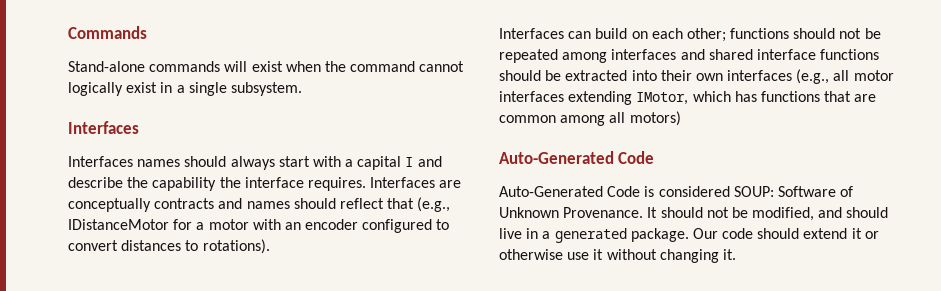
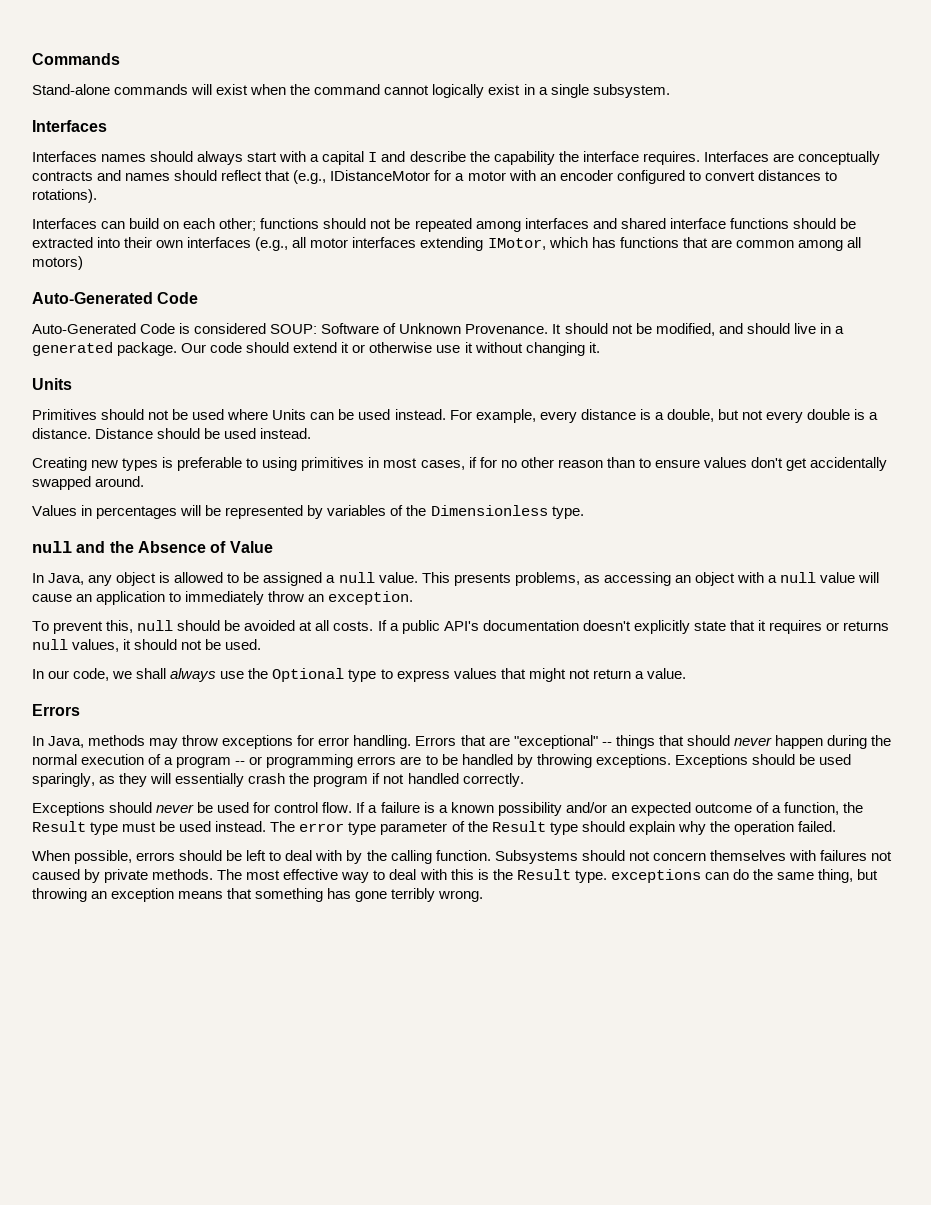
  Our code should extend it or otherwise use it without changing it.
+ Units
+ Primitives should not be used where Units can be used instead. For example, every distance is a double, but not every double is a distance. Distance should be used instead.
+ Creating new types is preferable to using primitives in most cases, if for no other reason than to ensure values don't get accidentally swapped around.
+ Values in percentages will be represented by variables of the Dimensionless type.
+ null and the Absence of Value
+ In Java, any object is allowed to be assigned a null value. This presents problems, as accessing an object with a null value will cause an application to immediately throw an exception.
+ To prevent this, null should be avoided at all costs. If a public API's documentation doesn't explicitly state that it requires or returns null values, it should not be used.
+ In our code, we shall always use the Optional type to express values that might not return a value.
+ Errors
+ In Java, methods may throw exceptions for error handling. Errors that are "exceptional" -- things that should never happen during the normal execution of a program -- or programming errors are to be handled by throwing exceptions. Exceptions should be used sparingly, as they will essentially crash the program if not handled correctly.
+ Exceptions should never be used for control flow. If a failure is a known possibility and/or an expected outcome of a function, the Result type must be used instead. The error type parameter of the Result type should explain why the operation failed.
+ When possible, errors should be left to deal with by the calling function. Subsystems should not concern themselves with failures not caused by private methods. The most effective way to deal with this is the Result type. exceptions can do the same thing, but throwing an exception means that something has gone terribly wrong.

